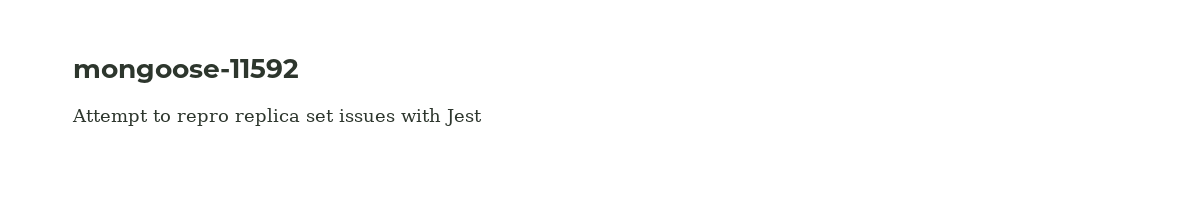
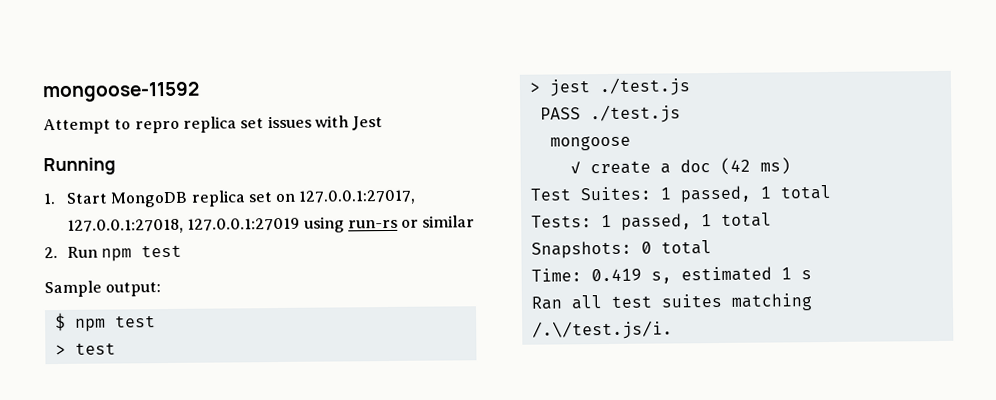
+ Running
+ 1. Start MongoDB replica set on 127.0.0.1:27017, 127.0.0.1:27018, 127.0.0.1:27019 using run-rs or similar
+ 2. Run npm test
+ Sample output:
+ $ npm test
+ > test
+ > jest ./test.js
+ PASS ./test.js
+ mongoose
+ ✓ create a doc (42 ms)
+ Test Suites: 1 passed, 1 total
+ Tests: 1 passed, 1 total
+ Snapshots: 0 total
+ Time: 0.419 s, estimated 1 s
+ Ran all test suites matching /.\/test.js/i.

